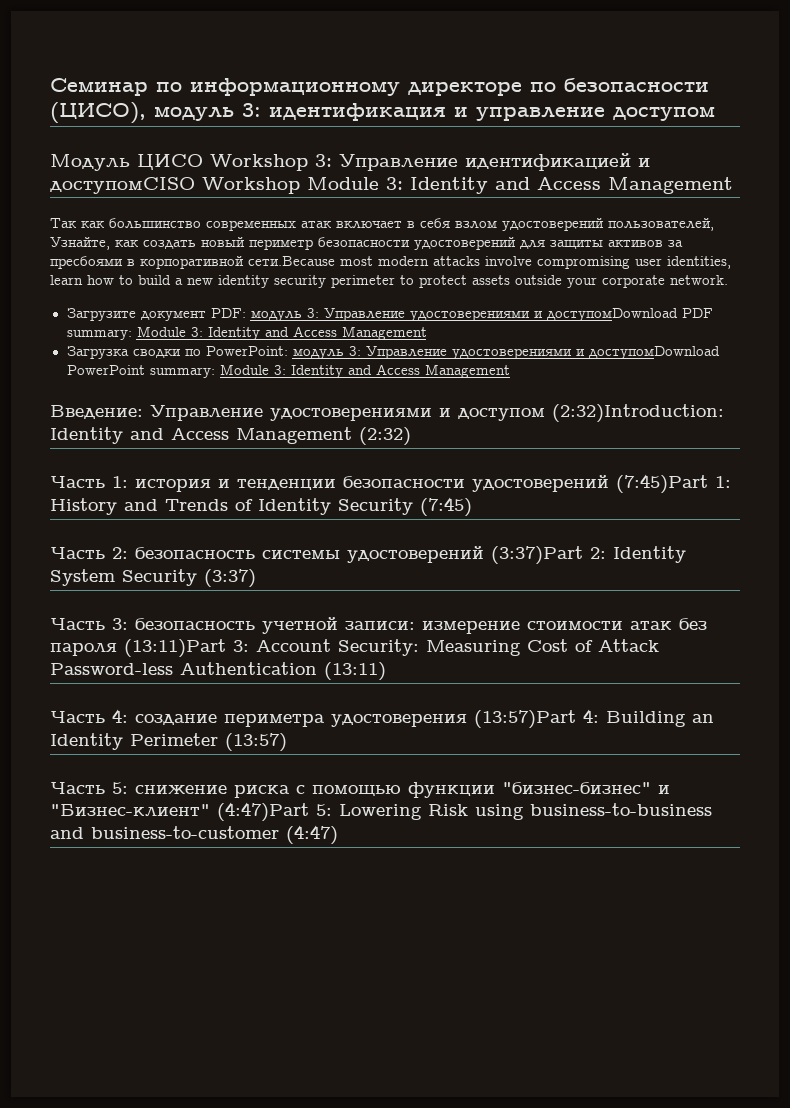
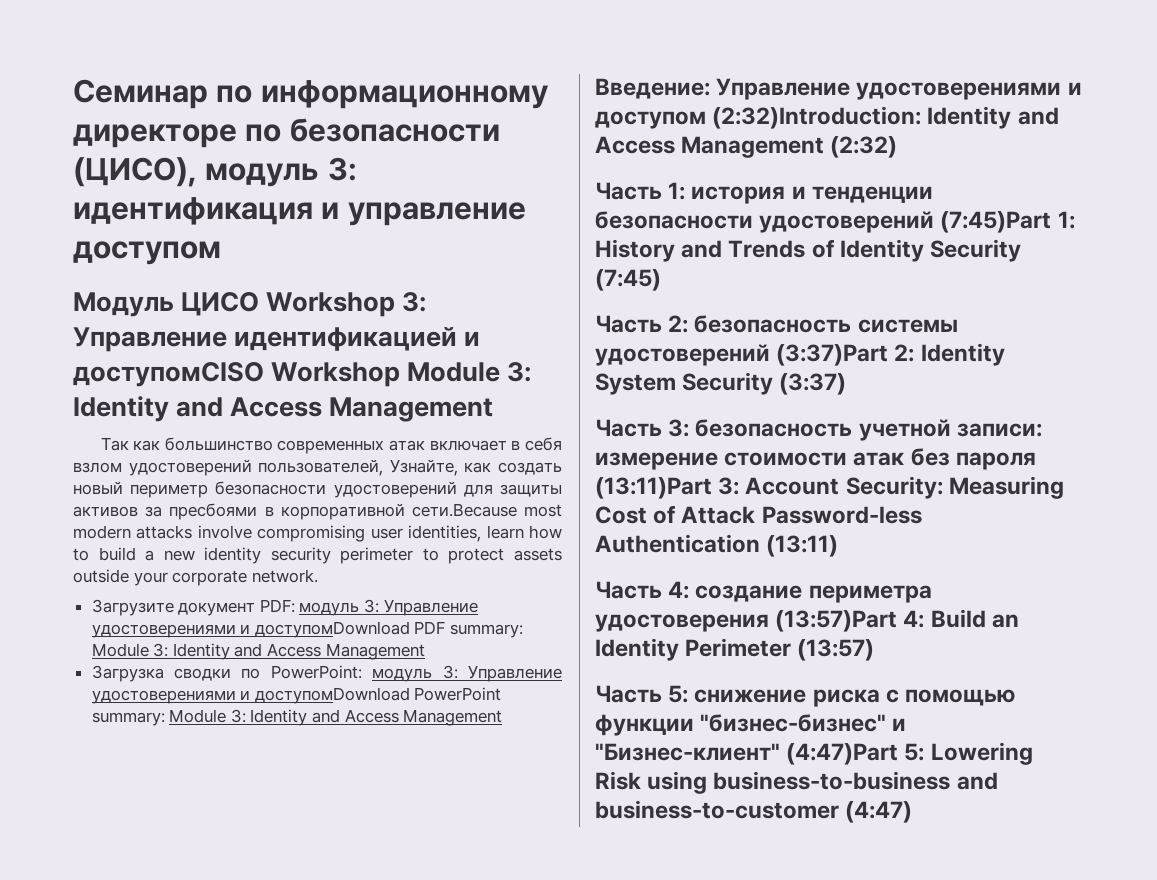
- Часть 4: создание периметра удостоверения (13:57)Part 4: Building an Identity Perimeter (13:57)
+ Часть 4: создание периметра удостоверения (13:57)Part 4: Build an Identity Perimeter (13:57)

